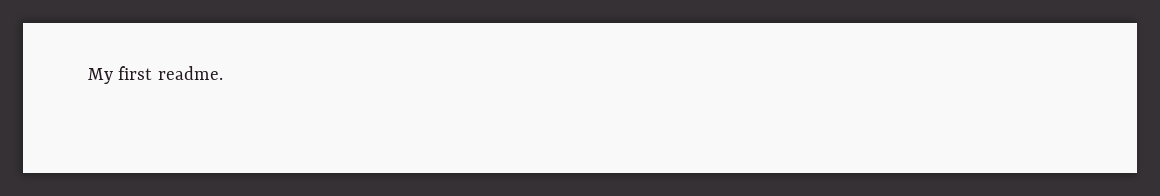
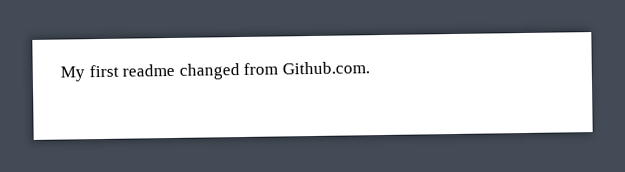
- My first readme.
+ My first readme changed from Github.com.

